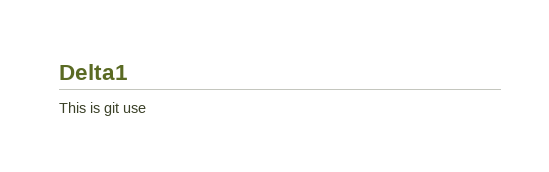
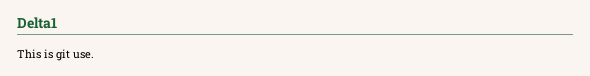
- This is git use
+ This is git use.

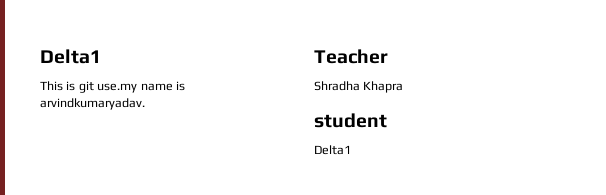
- This is git use.
+ This is git use.my name is arvindkumaryadav.
+ Teacher
+ Shradha Khapra
+ student
+ Delta1

